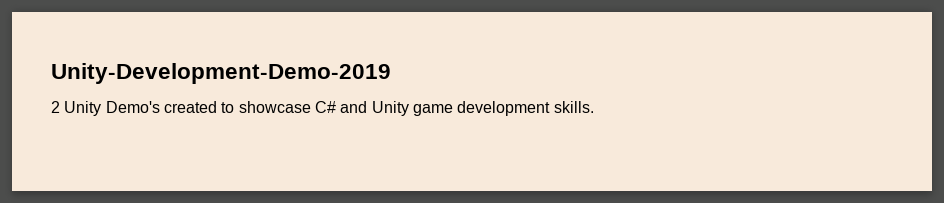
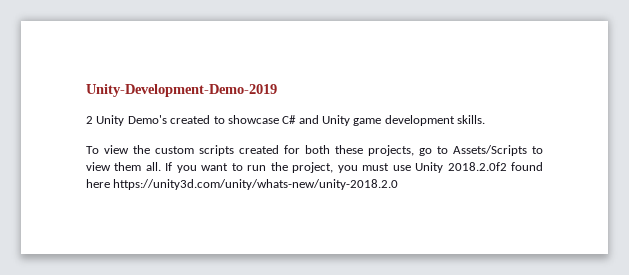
+ To view the custom scripts created for both these projects, go to Assets/Scripts to view them all. If you want to run the project, you must use Unity 2018.2.0f2 found here https://unity3d.com/unity/whats-new/unity-2018.2.0

